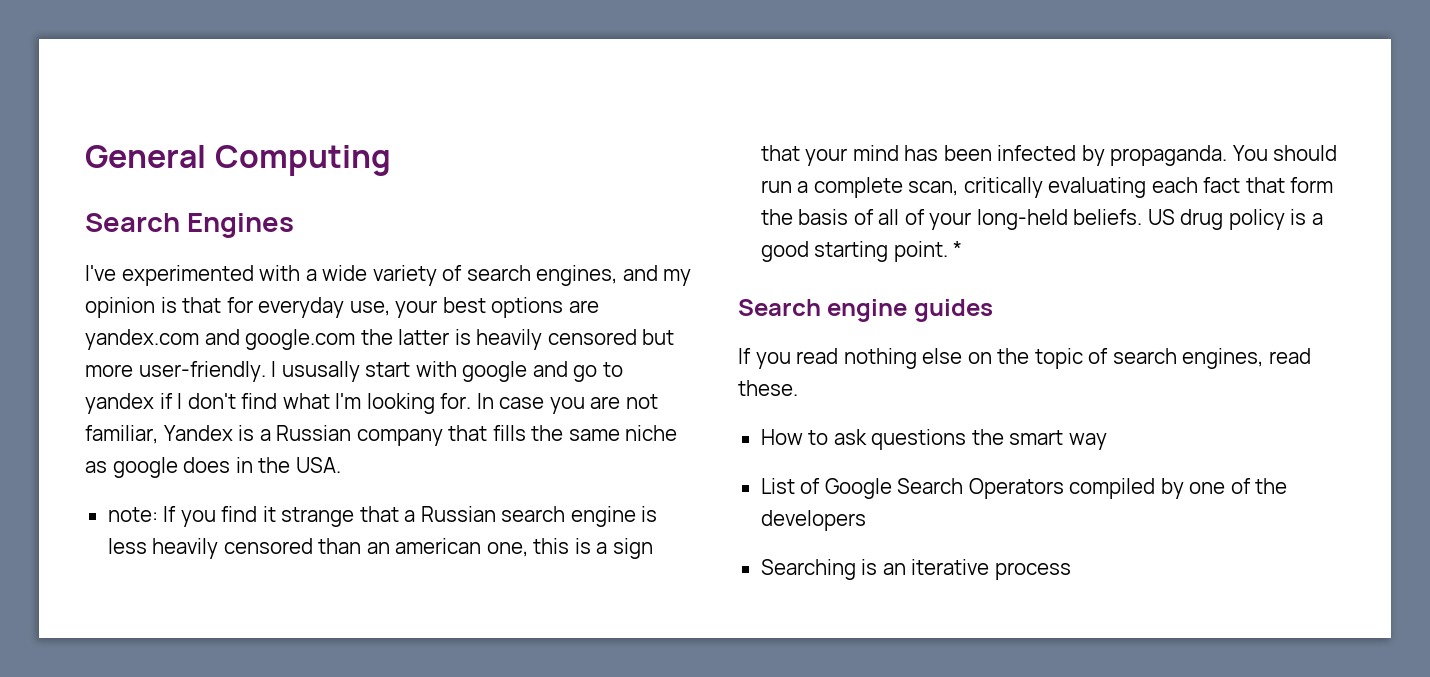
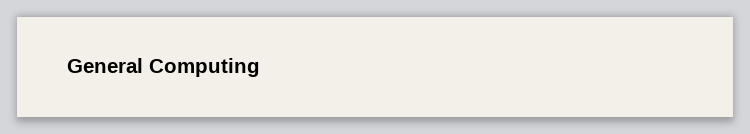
- Search Engines
- I've experimented with a wide variety of search engines, and my opinion is that for everyday use, your best options are yandex.com and google.com the latter is heavily censored but more user-friendly. I ususally start with google and go to yandex if I don't find what I'm looking for. In case you are not familiar, Yandex is a Russian company that fills the same niche as google does in the USA.
- note: If you find it strange that a Russian search engine is less heavily censored than an american one, this is a sign that your mind has been infected by propaganda. You should run a complete scan, critically evaluating each fact that form the basis of all of your long-held beliefs. US drug policy is a good starting point. *
- Search engine guides
- If you read nothing else on the topic of search engines, read these.
- How to ask questions the smart way
- List of Google Search Operators compiled by one of the developers
- Searching is an iterative process

